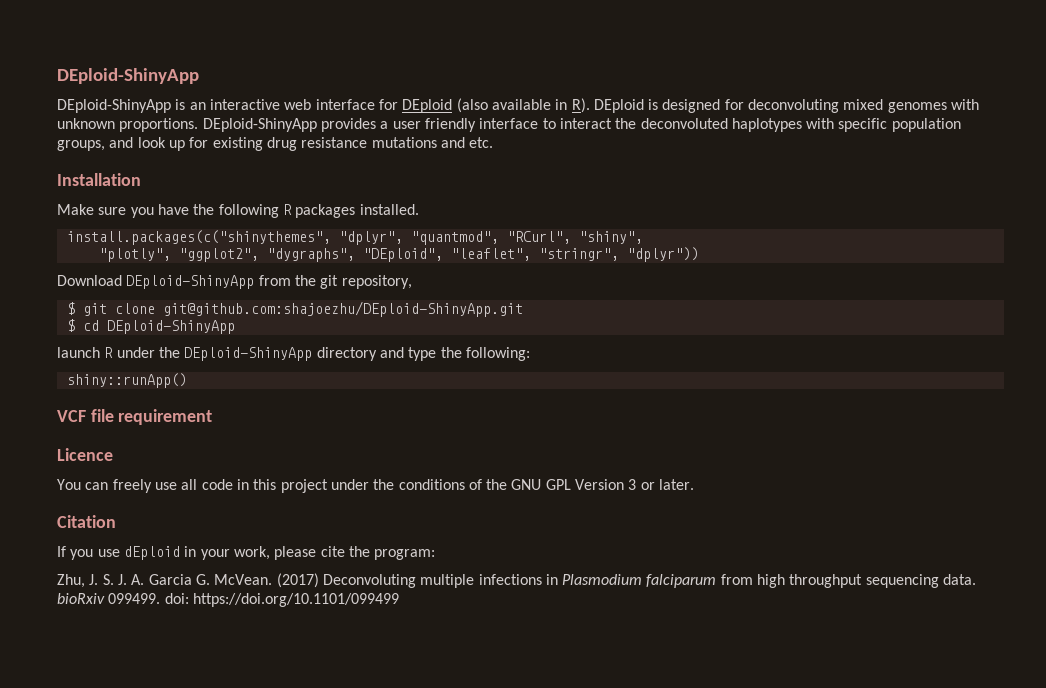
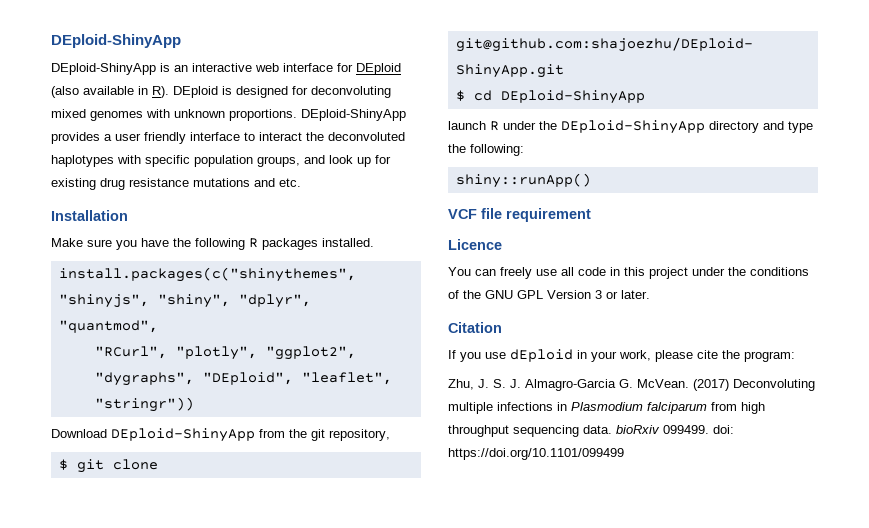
- install.packages(c("shinythemes", "dplyr", "quantmod", "RCurl", "shiny",
- "plotly", "ggplot2", "dygraphs", "DEploid", "leaflet", "stringr", "dplyr"))
+ install.packages(c("shinythemes", "shinyjs", "shiny", "dplyr", "quantmod",
+ "RCurl", "plotly", "ggplot2", "dygraphs", "DEploid", "leaflet", "stringr"))
- Zhu, J. S. J. A. Garcia G. McVean.
+ Zhu, J. S. J. Almagro-Garcia G. McVean.

